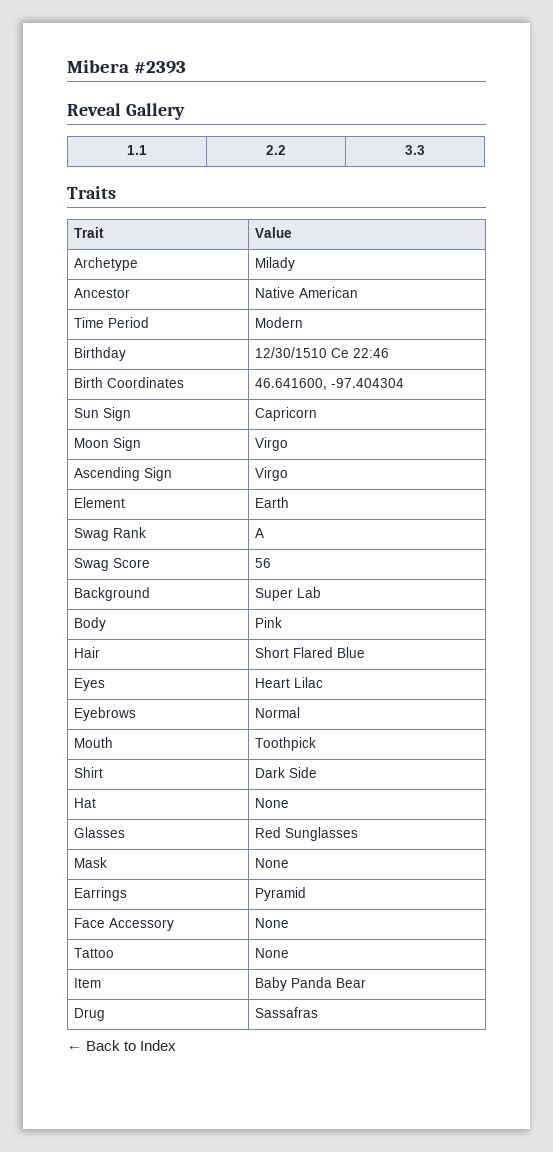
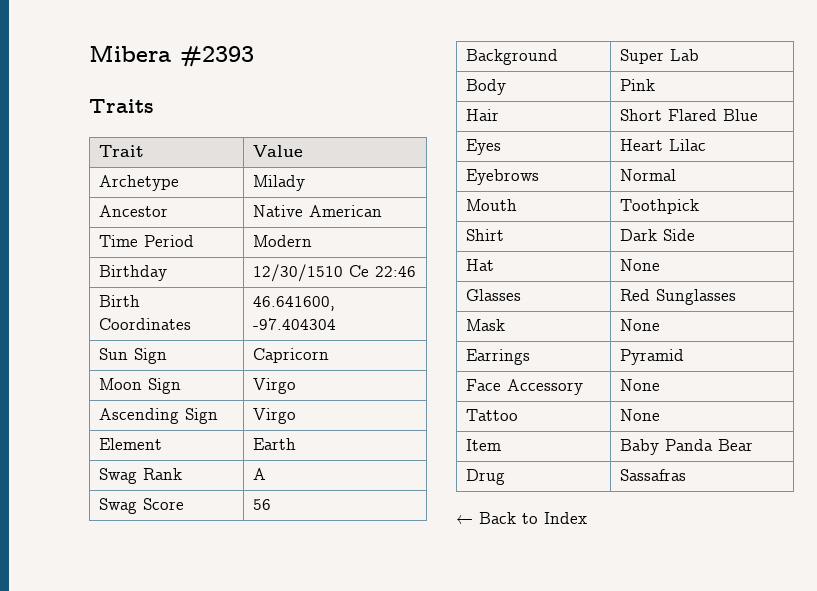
- Reveal Gallery
- 1.1 | 2.2 | 3.3

